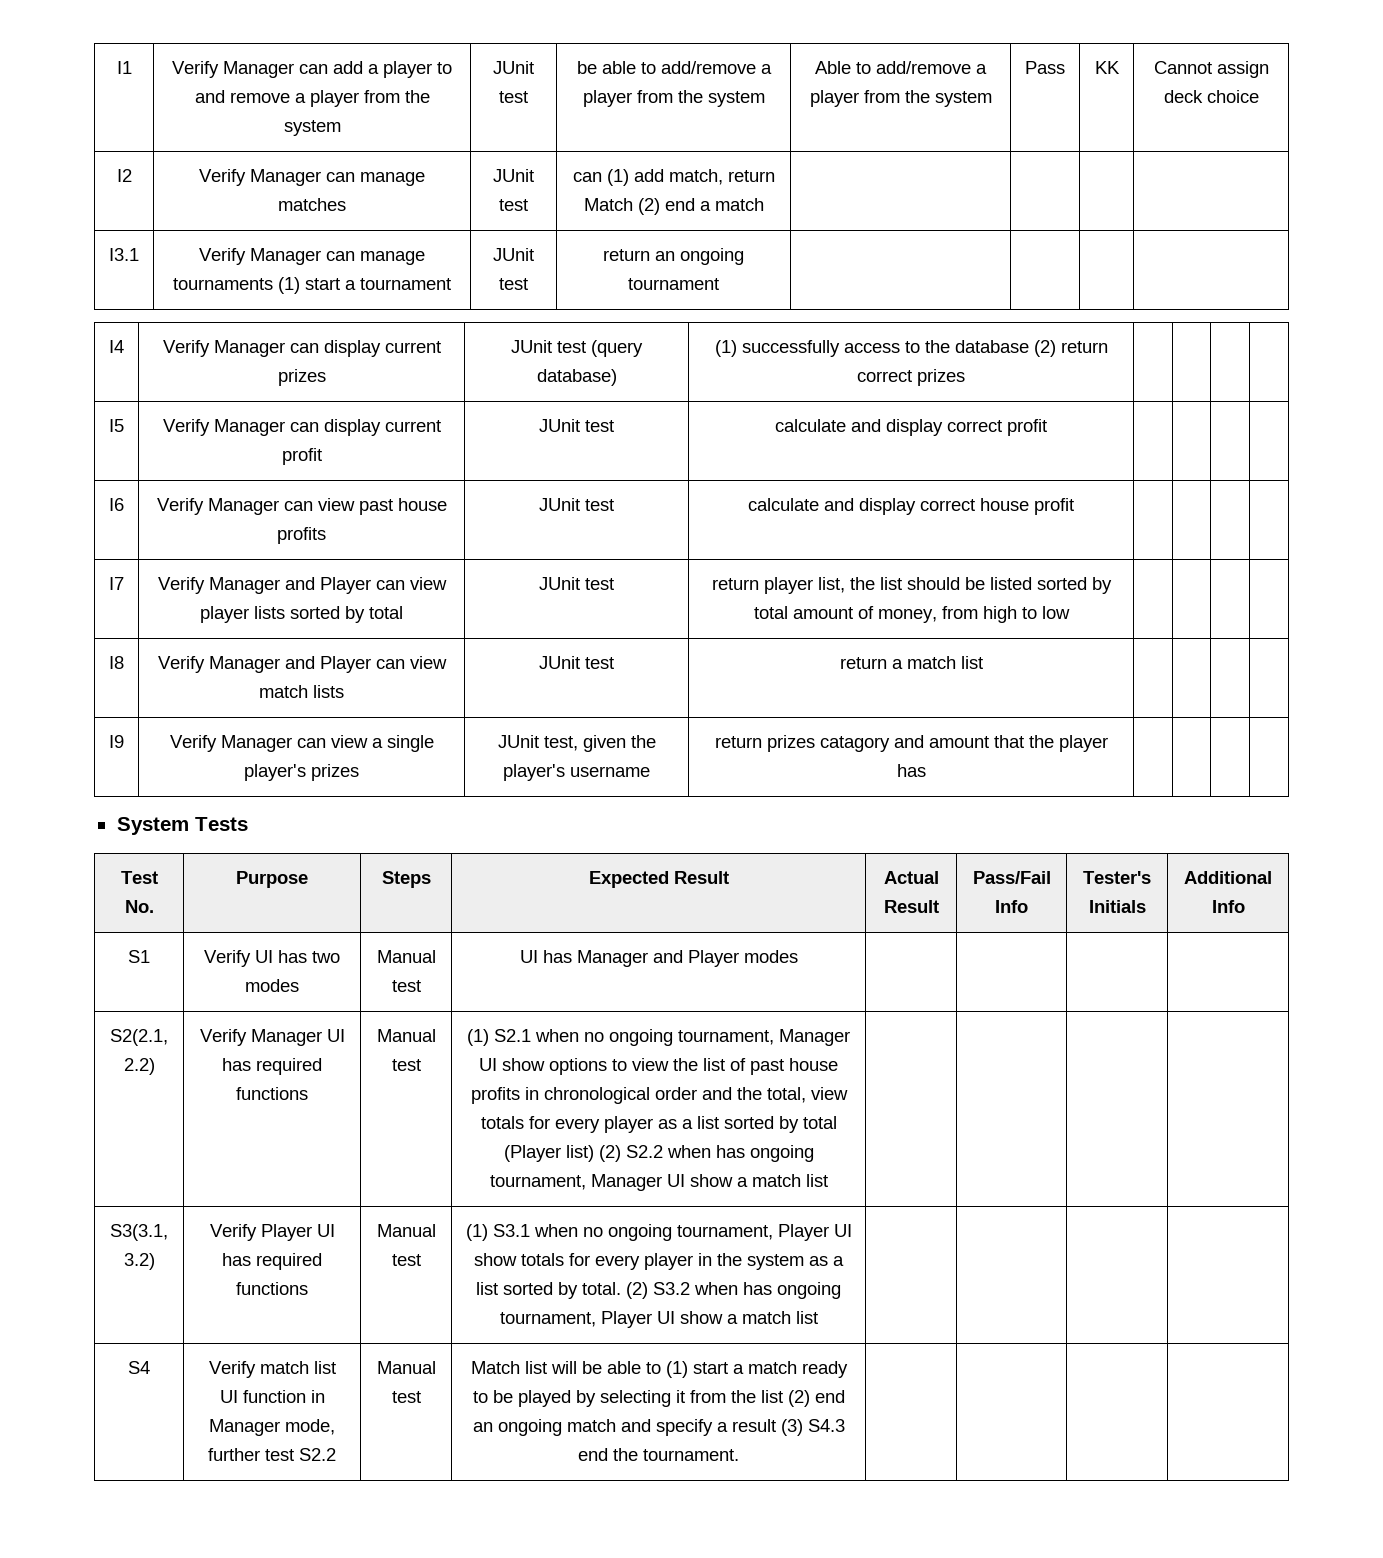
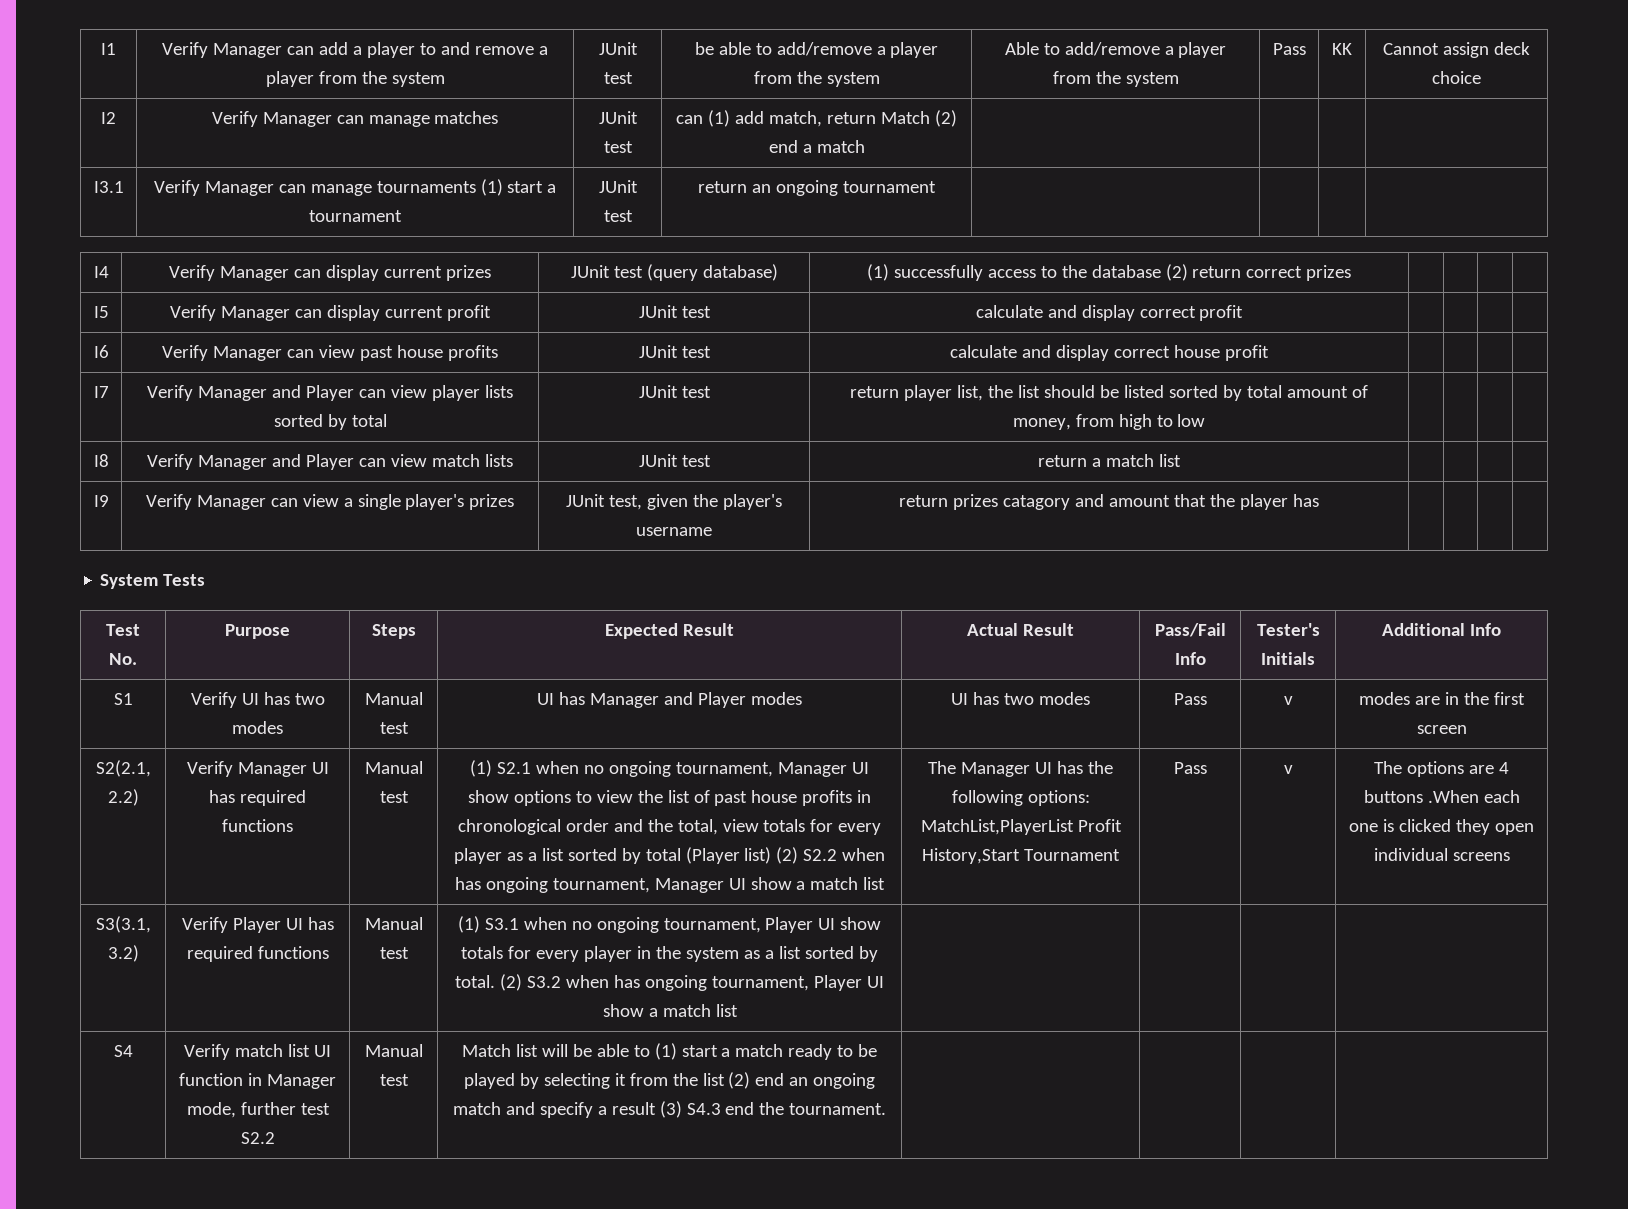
- S1 | Verify UI has two modes | Manual test | UI has Manager and Player modes | | | |
+ S1 | Verify UI has two modes | Manual test | UI has Manager and Player modes | UI has two modes | Pass | v | modes are in the first screen
+ The Manager UI has the following options: MatchList,PlayerList Profit History,Start Tournament | Pass | v | The options are 4 buttons .When each one is clicked they open individual screens

